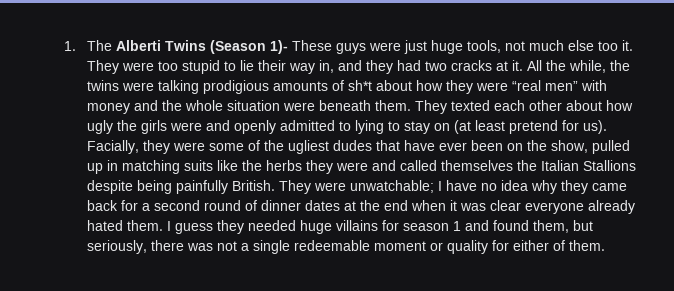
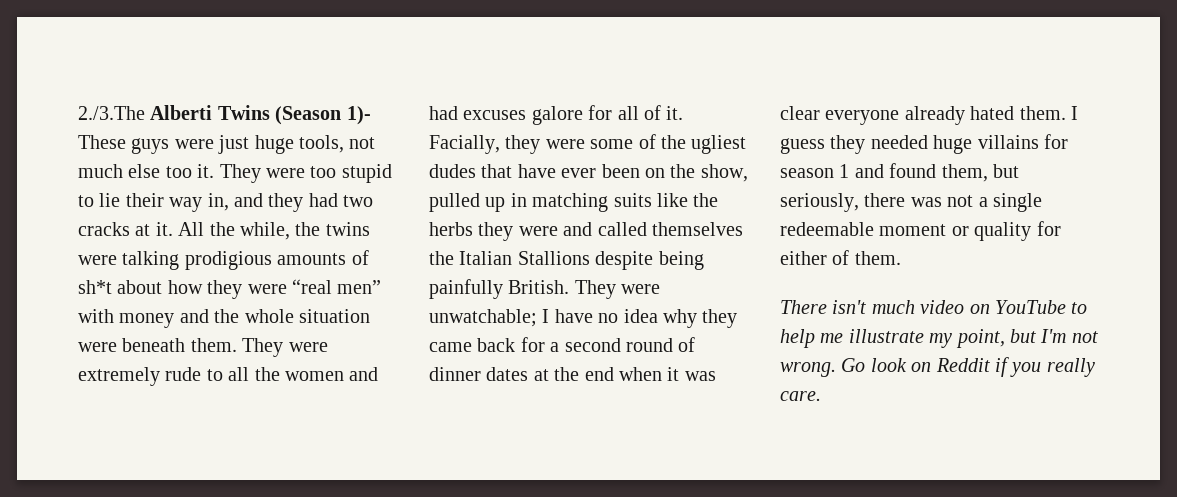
- 1. The Alberti Twins (Season 1)- These guys were just huge tools, not much else too it.
+ 2./3.The Alberti Twins (Season 1)- These guys were just huge tools, not much else too it.
- They texted each other about how ugly the girls were and openly admitted to lying to stay on (at least pretend for us).
+ They were extremely rude to all the women and had excuses galore for all of it.
+ There isn't much video on YouTube to help me illustrate my point, but I'm not wrong. Go look on Reddit if you really care.

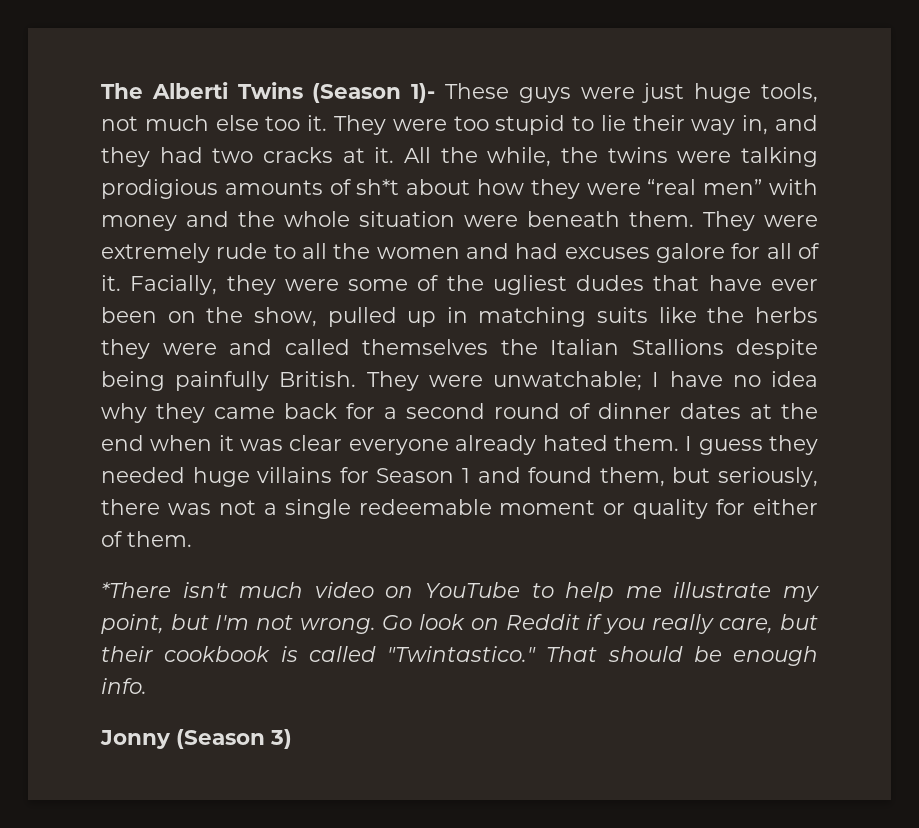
- 2./3.The Alberti Twins (Season 1)- These guys were just huge tools, not much else too it.
+ The Alberti Twins (Season 1)- These guys were just huge tools, not much else too it.
- I guess they needed huge villains for season 1 and found them, but seriously, there was not a single redeemable moment or quality for either of them.
+ I guess they needed huge villains for Season 1 and found them, but seriously, there was not a single redeemable moment or quality for either of them.
- There isn't much video on YouTube to help me illustrate my point, but I'm not wrong.
+ *There isn't much video on YouTube to help me illustrate my point, but I'm not wrong.
- Go look on Reddit if you really care.
+ Go look on Reddit if you really care, but their cookbook is called "Twintastico." That should be enough info.
+ Jonny (Season 3)

